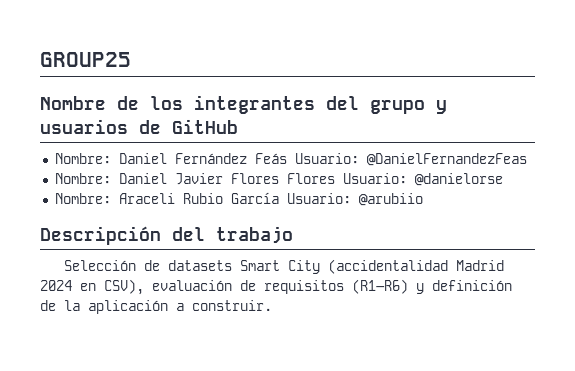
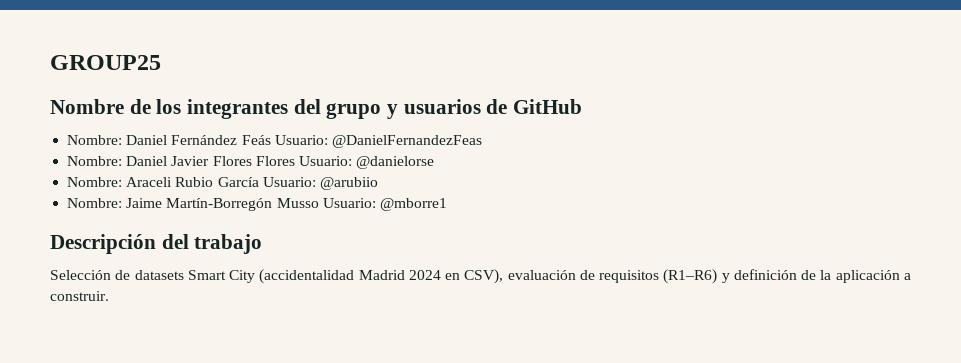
+ Nombre: Jaime Martín-Borregón Musso Usuario: @mborre1

